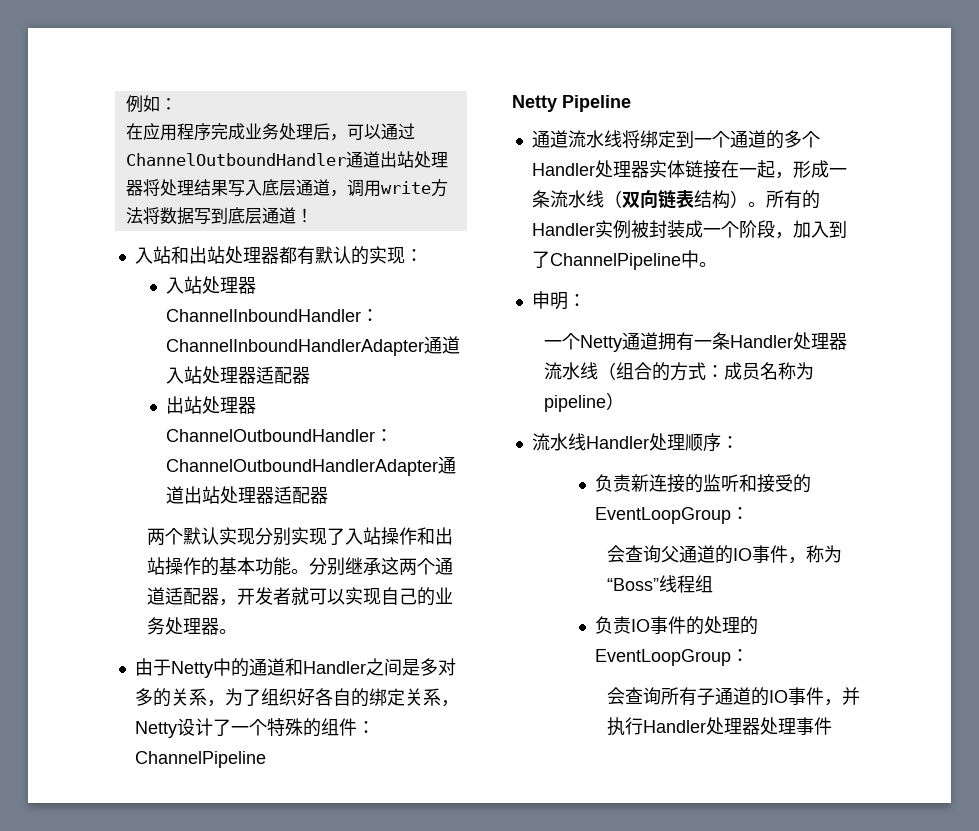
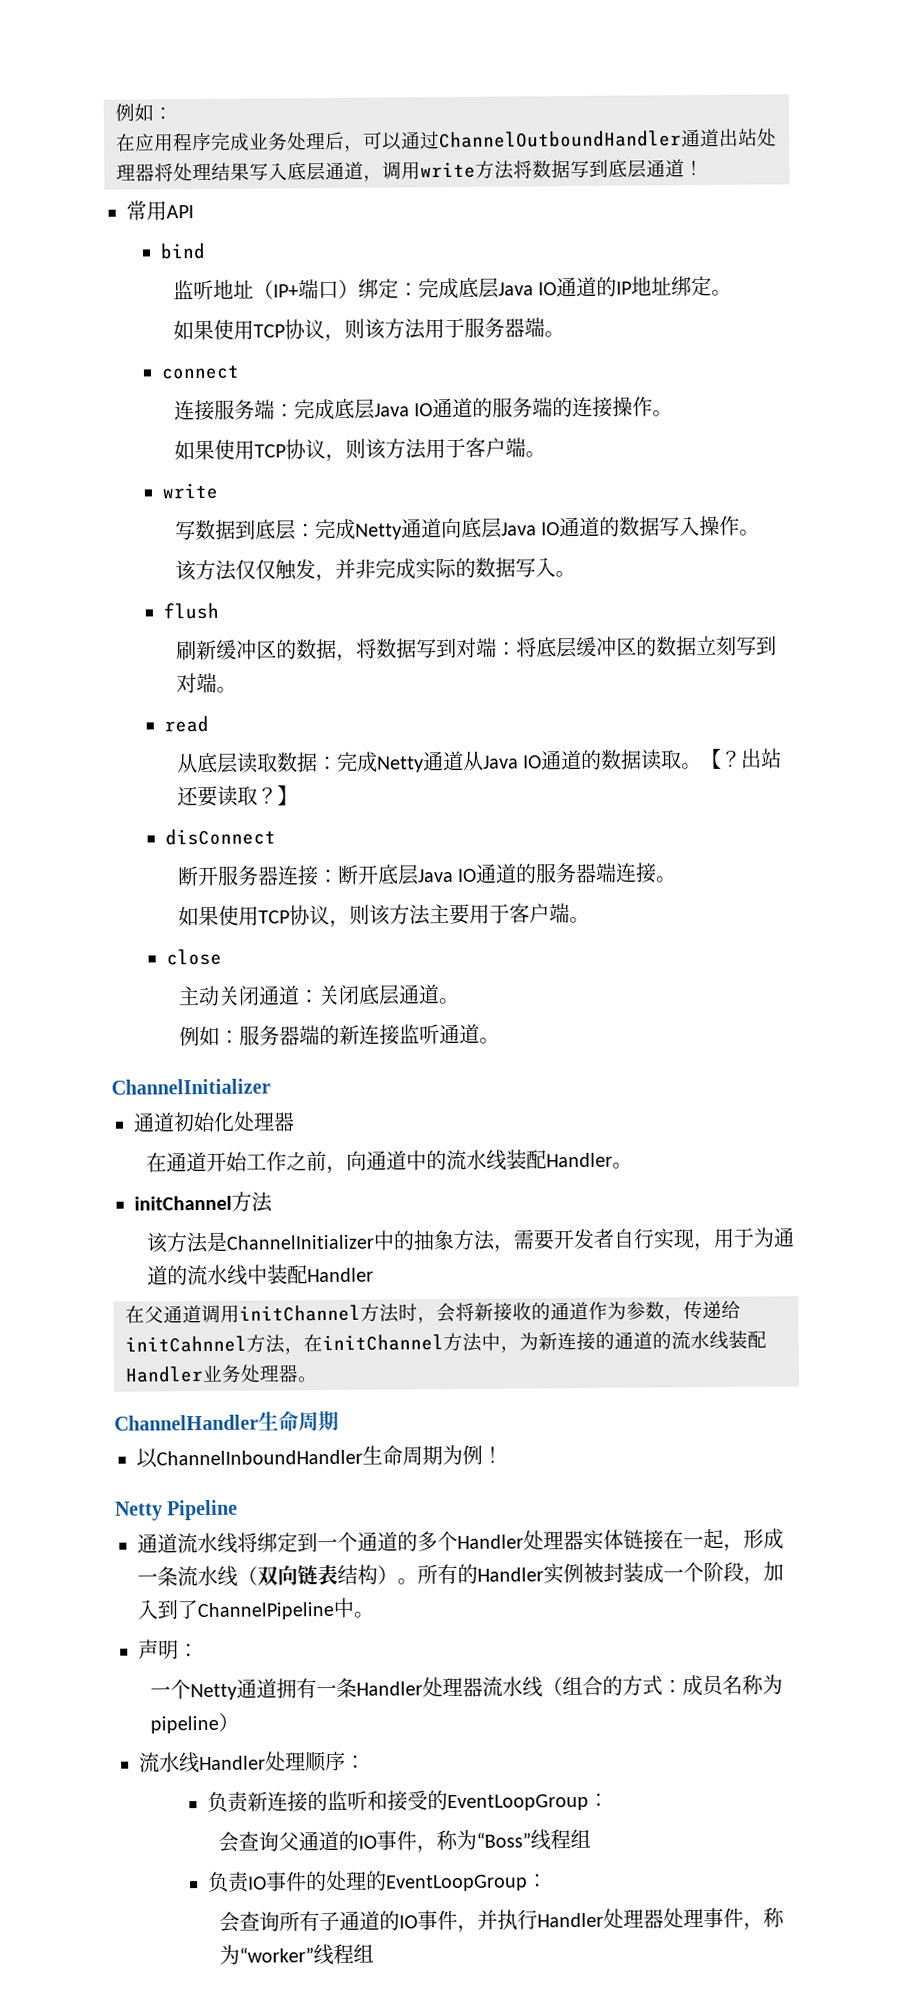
- 入站和出站处理器都有默认的实现：
- 入站处理器ChannelInboundHandler：ChannelInboundHandlerAdapter通道入站处理器适配器
- 出站处理器ChannelOutboundHandler：ChannelOutboundHandlerAdapter通道出站处理器适配器
- 两个默认实现分别实现了入站操作和出站操作的基本功能。分别继承这两个通道适配器，开发者就可以实现自己的业务处理器。
- 由于Netty中的通道和Handler之间是多对多的关系，为了组织好各自的绑定关系，Netty设计了一个特殊的组件：ChannelPipeline
+ 常用API
+ bind
+ 监听地址（IP+端口）绑定：完成底层Java IO通道的IP地址绑定。
+ 如果使用TCP协议，则该方法用于服务器端。
+ connect
+ 连接服务端：完成底层Java IO通道的服务端的连接操作。
+ 如果使用TCP协议，则该方法用于客户端。
+ write
+ 写数据到底层：完成Netty通道向底层Java IO通道的数据写入操作。
+ 该方法仅仅触发，并非完成实际的数据写入。
+ flush
+ 刷新缓冲区的数据，将数据写到对端：将底层缓冲区的数据立刻写到对端。
+ read
+ 从底层读取数据：完成Netty通道从Java IO通道的数据读取。【？出站还要读取？】
+ disConnect
+ 断开服务器连接：断开底层Java IO通道的服务器端连接。
+ 如果使用TCP协议，则该方法主要用于客户端。
+ close
+ 主动关闭通道：关闭底层通道。
+ 例如：服务器端的新连接监听通道。
+ ChannelInitializer
+ 通道初始化处理器
+ 在通道开始工作之前，向通道中的流水线装配Handler。
+ initChannel方法
+ 该方法是ChannelInitializer中的抽象方法，需要开发者自行实现，用于为通道的流水线中装配Handler
+ 在父通道调用initChannel方法时，会将新接收的通道作为参数，传递给initCahnnel方法，在initChannel方法中，为新连接的通道的流水线装配Handler业务处理器。
+ ChannelHandler生命周期
+ 以ChannelInboundHandler生命周期为例！
- 申明：
+ 声明：
- 会查询所有子通道的IO事件，并执行Handler处理器处理事件
+ 会查询所有子通道的IO事件，并执行Handler处理器处理事件，称为“worker”线程组

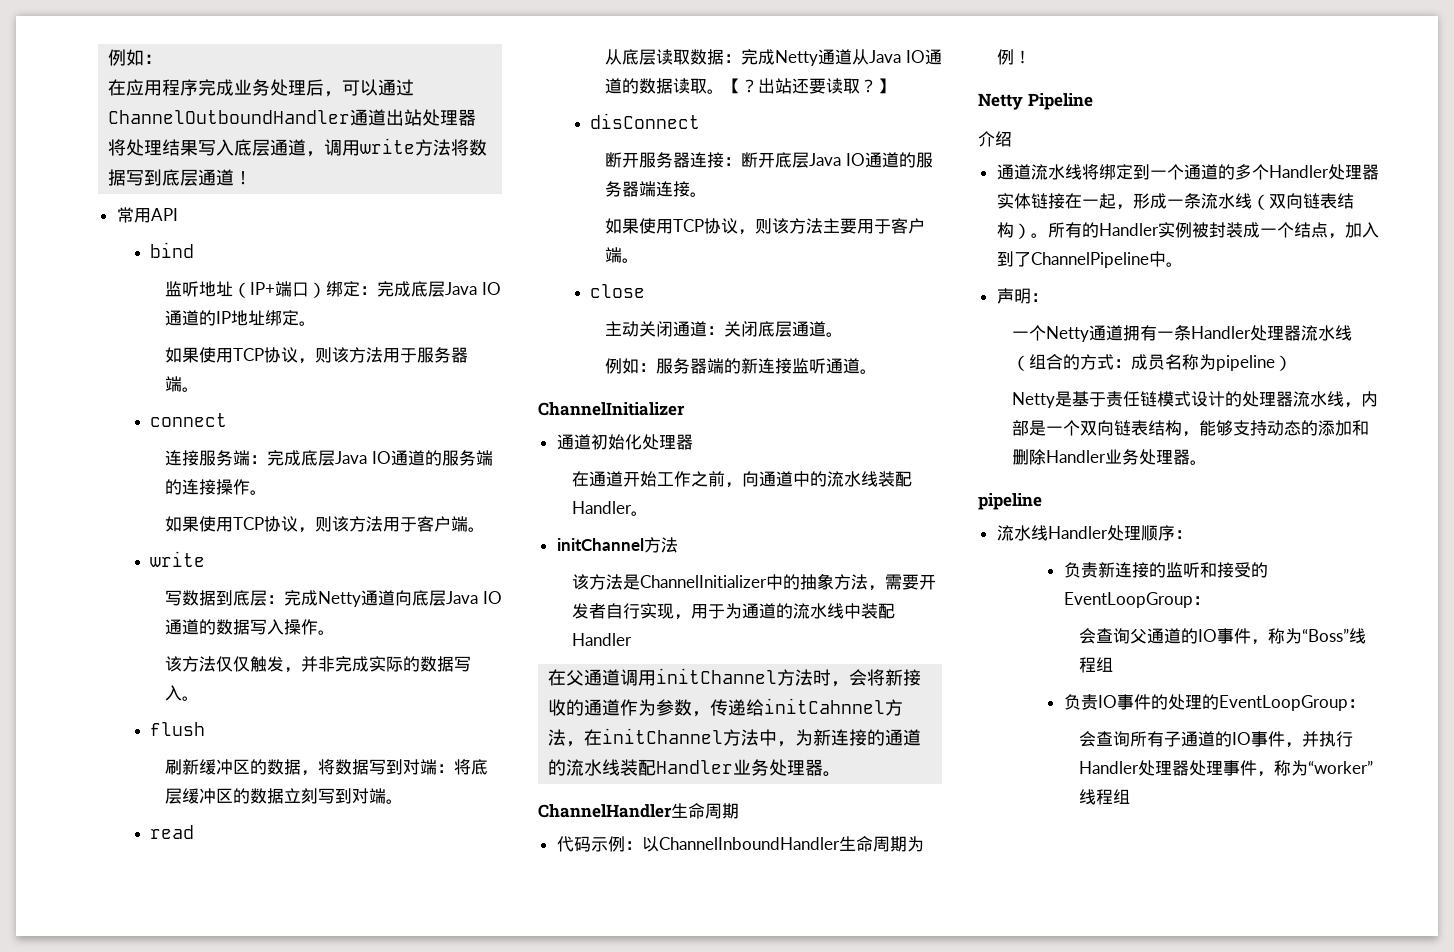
- 以ChannelInboundHandler生命周期为例！
+ 代码示例：以ChannelInboundHandler生命周期为例！
+ 介绍
- 所有的Handler实例被封装成一个阶段，加入到了ChannelPipeline中。
+ 所有的Handler实例被封装成一个结点，加入到了ChannelPipeline中。
+ Netty是基于责任链模式设计的处理器流水线，内部是一个双向链表结构，能够支持动态的添加和删除Handler业务处理器。
+ pipeline

